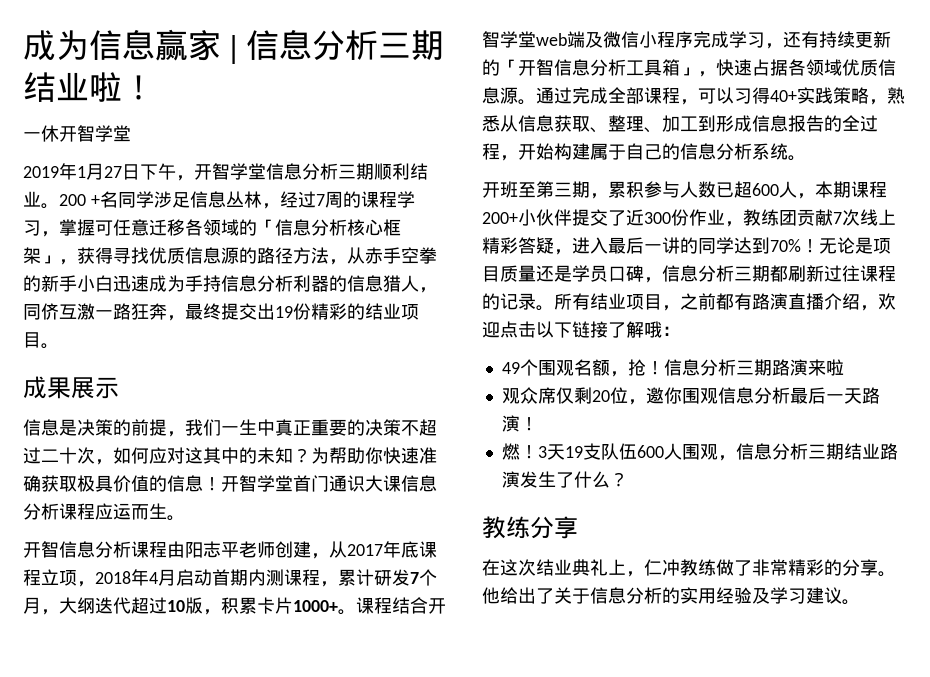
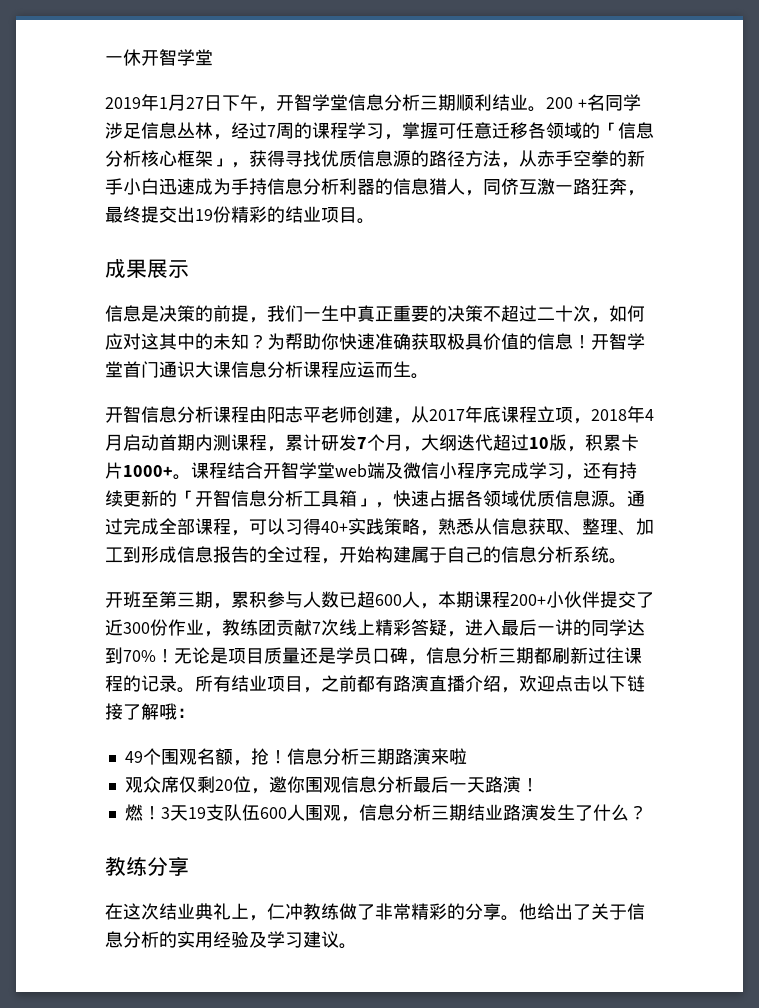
- 成为信息赢家 | 信息分析三期结业啦！

